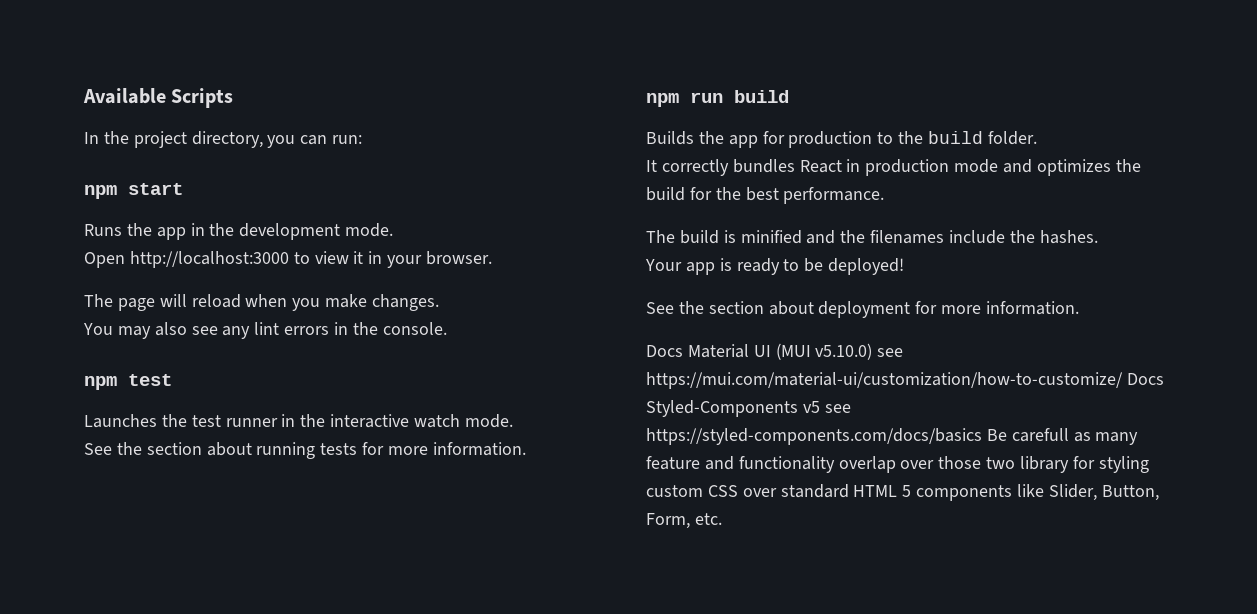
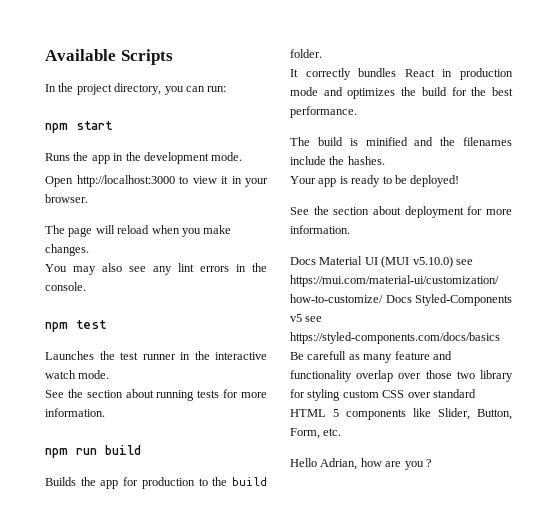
+ Hello Adrian, how are you ?

